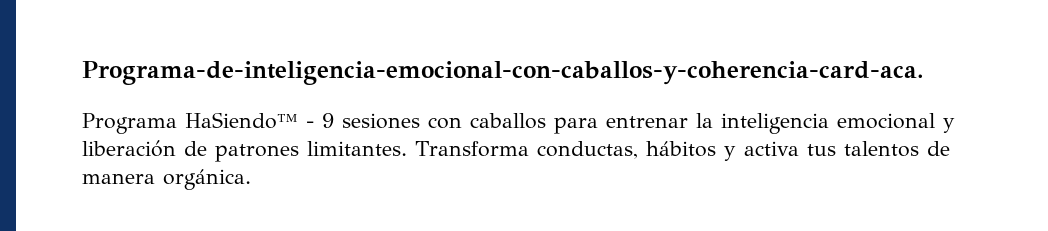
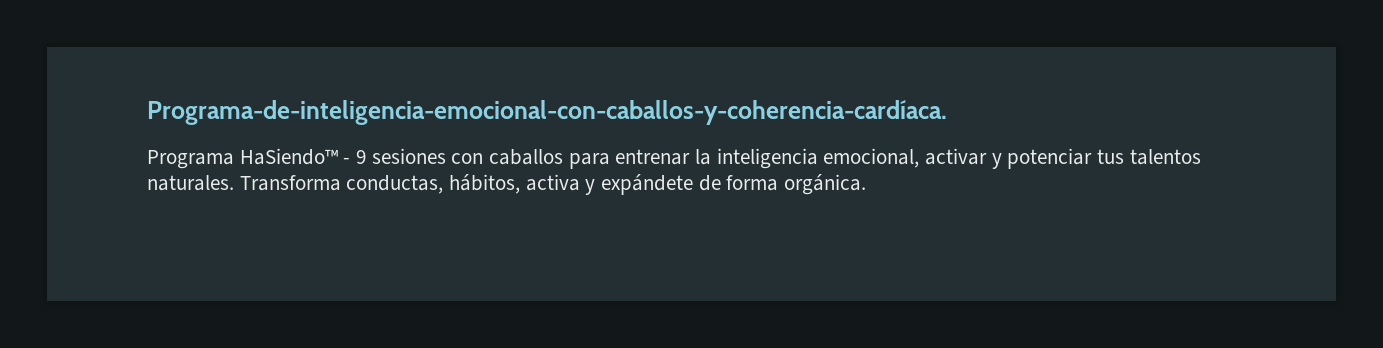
- Programa-de-inteligencia-emocional-con-caballos-y-coherencia-card-aca.
+ Programa-de-inteligencia-emocional-con-caballos-y-coherencia-cardíaca.
- Programa HaSiendo™ - 9 sesiones con caballos para entrenar la inteligencia emocional y liberación de patrones limitantes. Transforma conductas, hábitos y activa tus talentos de manera orgánica.
+ Programa HaSiendo™ - 9 sesiones con caballos para entrenar la inteligencia emocional, activar y potenciar tus talentos naturales. Transforma conductas, hábitos, activa y expándete de forma orgánica.

